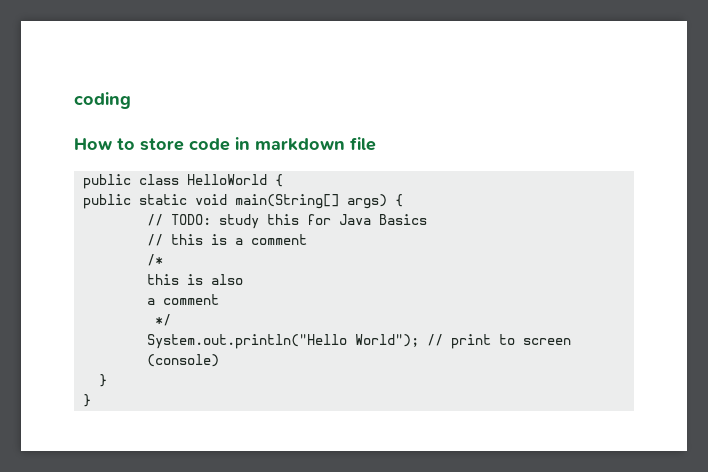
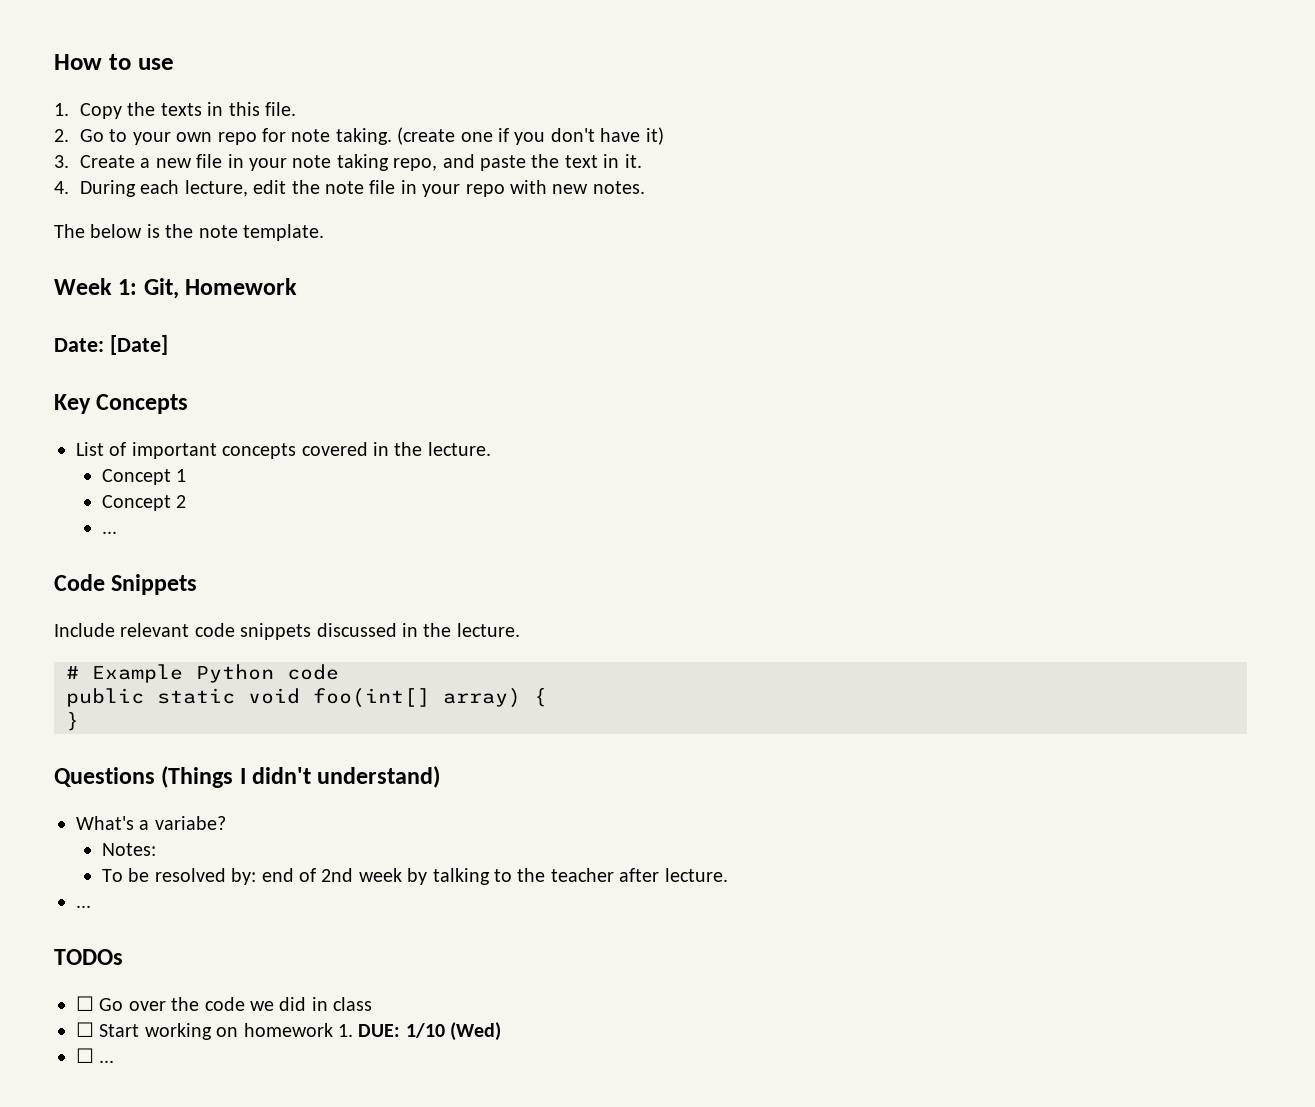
- coding
- How to store code in markdown file
- public class HelloWorld {
+ How to use
+ 1. Copy the texts in this file.
+ 2. Go to your own repo for note taking. (create one if you don't have it)
+ 3. Create a new file in your note taking repo, and paste the text in it.
+ 4. During each lecture, edit the note file in your repo with new notes.
+ The below is the note template.
+ Week 1: Git, Homework
+ Date: [Date]
+ Key Concepts
+ List of important concepts covered in the lecture.
+ Concept 1
+ Concept 2
+ ...
+ Code Snippets
+ Include relevant code snippets discussed in the lecture.
+ # Example Python code
- public static void main(String[] args) {
- // TODO: study this for Java Basics
- // this is a comment
- /*
- this is also
- a comment
- */
- System.out.println("Hello World"); // print to screen (console)
+ public static void foo(int[] array) {
  }
- }
+ Questions (Things I didn't understand)
+ What's a variabe?
+ Notes:
+ To be resolved by: end of 2nd week by talking to the teacher after lecture.
+ ...
+ TODOs
+ ☐ Go over the code we did in class
+ ☐ Start working on homework 1. DUE: 1/10 (Wed)
+ ☐ ...

